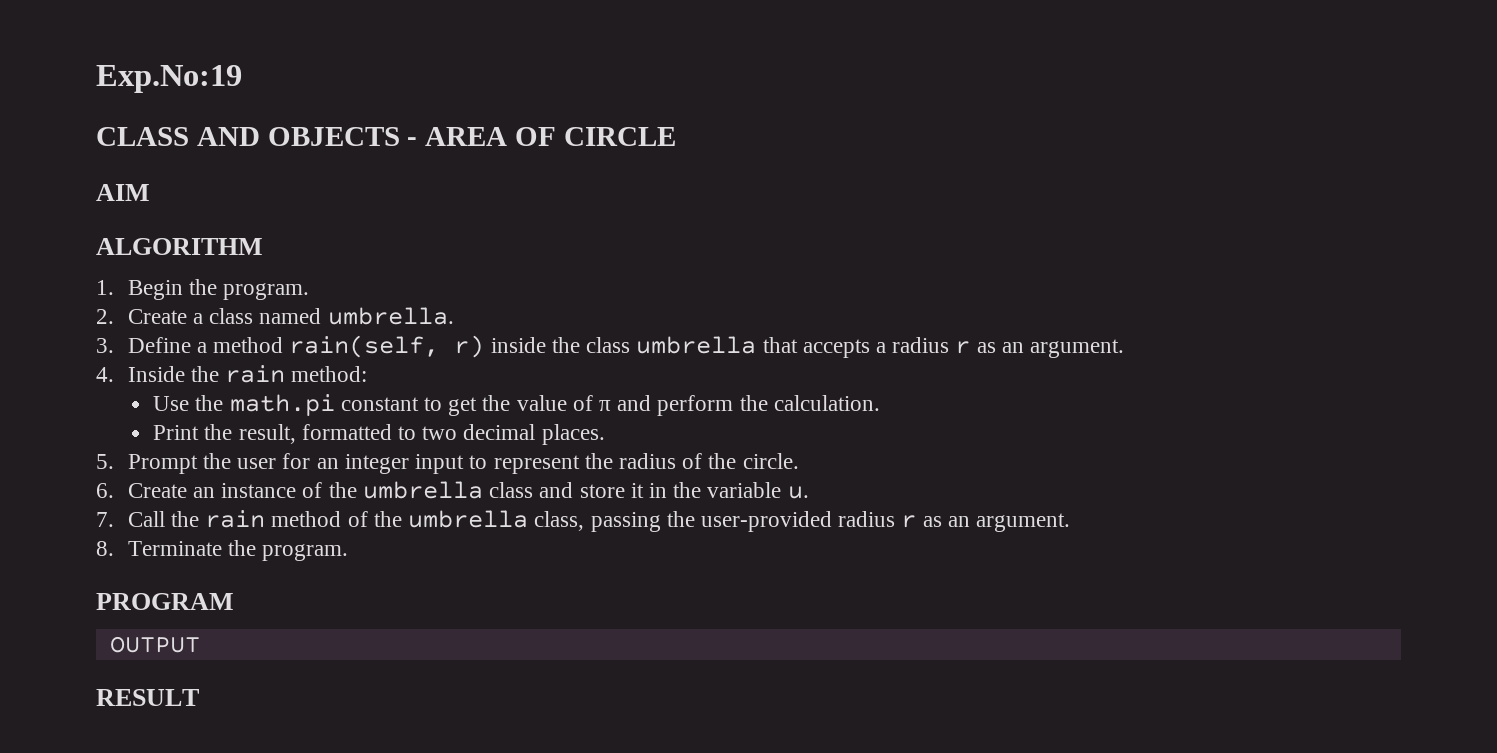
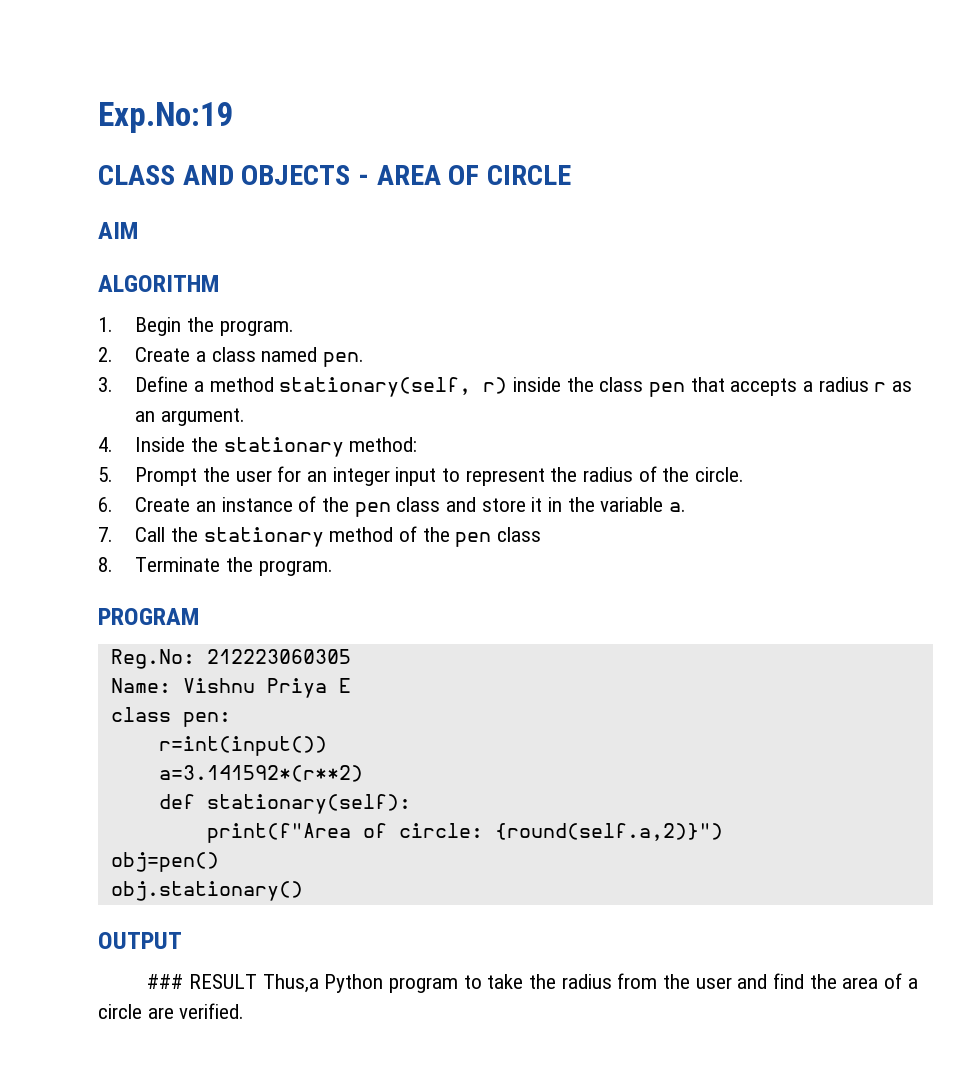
- 2. Create a class named umbrella.
+ 2. Create a class named pen.
- 3. Define a method rain(self, r) inside the class umbrella that accepts a radius r as an argument.
+ 3. Define a method stationary(self, r) inside the class pen that accepts a radius r as an argument.
- 4. Inside the rain method:
+ 4. Inside the stationary method:
- Use the math.pi constant to get the value of π and perform the calculation.
- Print the result, formatted to two decimal places.
- 6. Create an instance of the umbrella class and store it in the variable u.
+ 6. Create an instance of the pen class and store it in the variable a.
- 7. Call the rain method of the umbrella class, passing the user-provided radius r as an argument.
+ 7. Call the stationary method of the pen class
+ Reg.No: 212223060305
+ Name: Vishnu Priya E
+ class pen:
+ r=int(input())
+ a=3.141592*(r**2)
+ def stationary(self):
+ print(f"Area of circle: {round(self.a,2)}")
+ obj=pen()
+ obj.stationary()
  OUTPUT
- RESULT
+ ### RESULT Thus,a Python program to take the radius from the user and find the area of a circle are verified.

